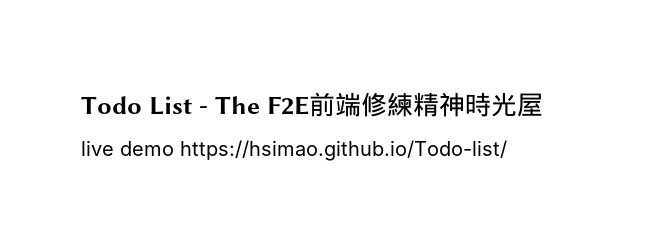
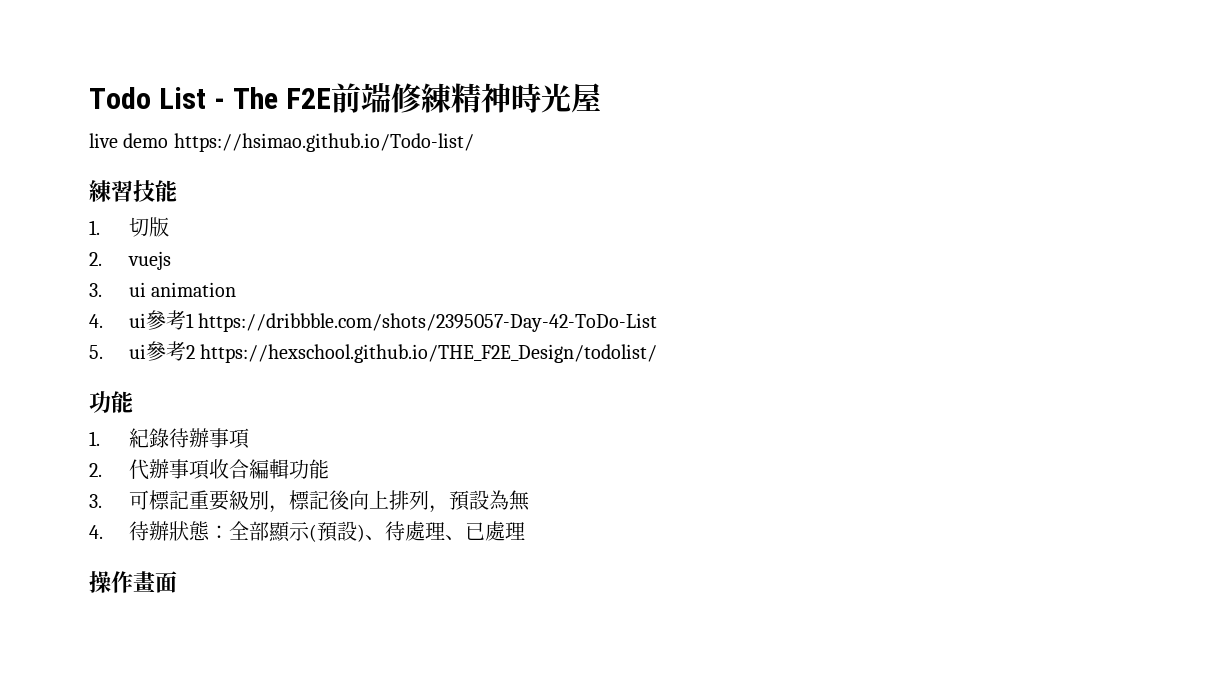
+ 練習技能
+ 1.切版
+ 2. vuejs
+ 3. ui animation
+ 4. ui參考1 https://dribbble.com/shots/2395057-Day-42-ToDo-List
+ 5. ui參考2 https://hexschool.github.io/THE_F2E_Design/todolist/
+ 功能
+ 1.紀錄待辦事項
+ 2.代辦事項收合編輯功能
+ 3.可標記重要級別，標記後向上排列，預設為無
+ 4.待辦狀態：全部顯示(預設)、待處理、已處理
+ 操作畫面

